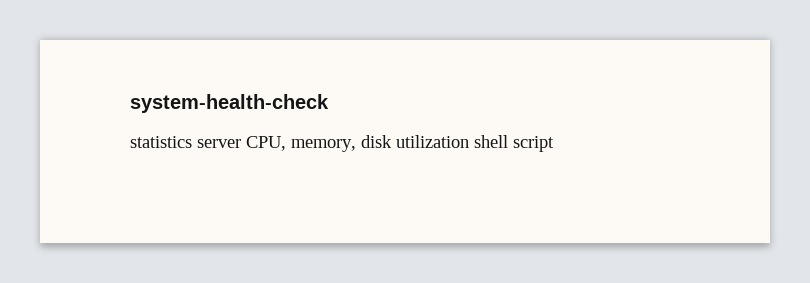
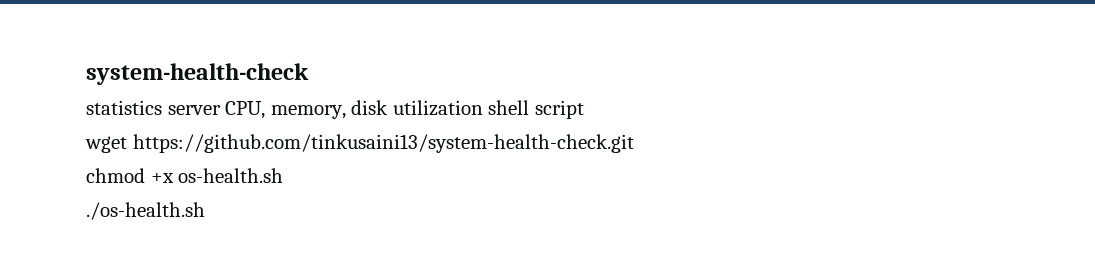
+ wget https://github.com/tinkusaini13/system-health-check.git
+ chmod +x os-health.sh
+ ./os-health.sh

